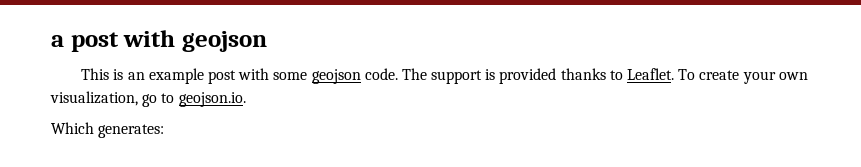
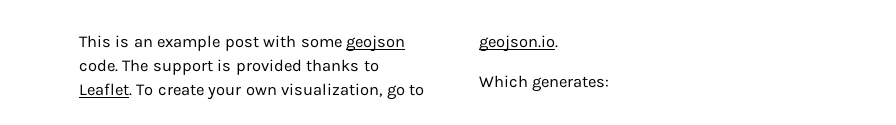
- a post with geojson

